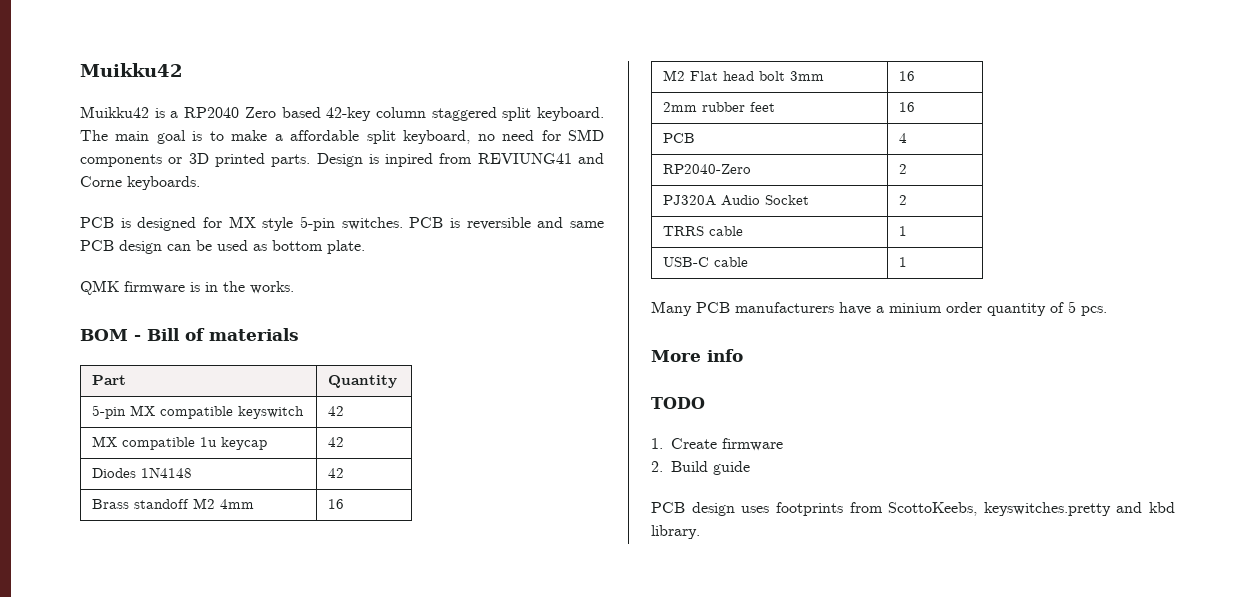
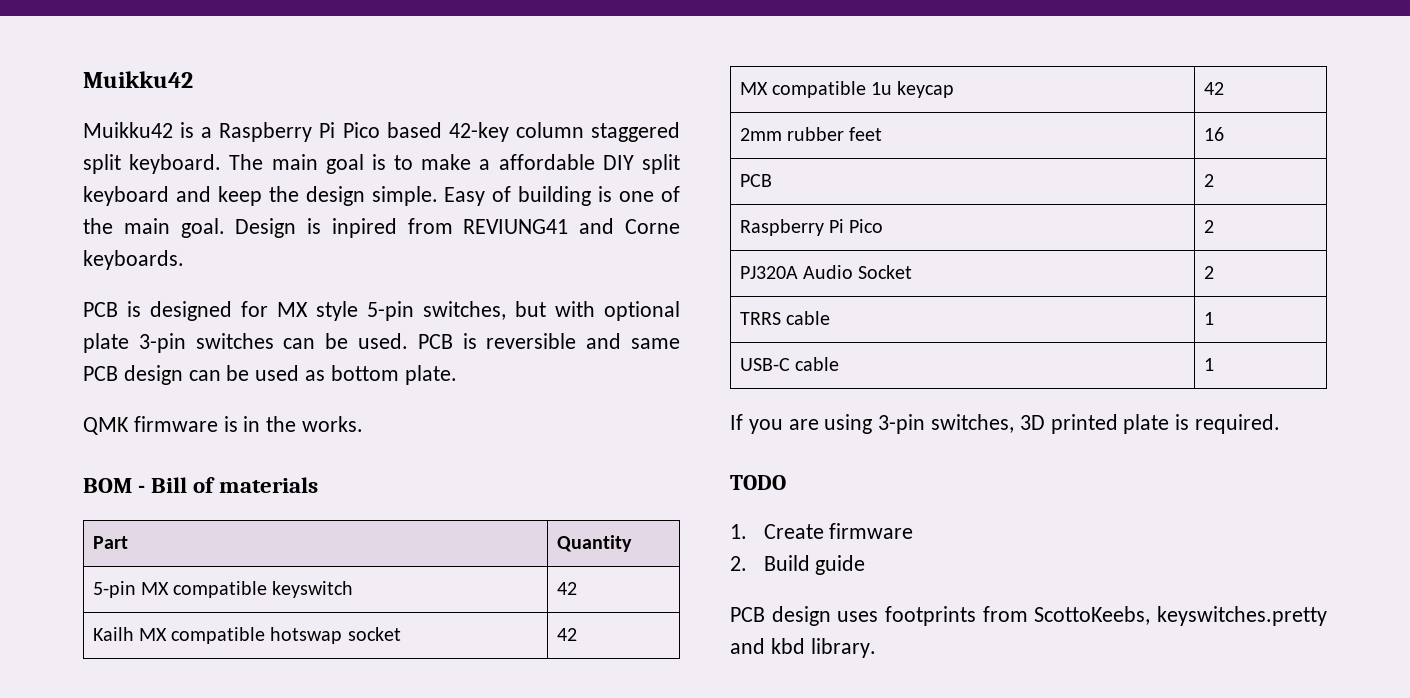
- Muikku42 is a RP2040 Zero based 42-key column staggered split keyboard.
+ Muikku42 is a Raspberry Pi Pico based 42-key column staggered split keyboard.
- The main goal is to make a affordable split keyboard, no need for SMD components or 3D printed parts.
+ The main goal is to make a affordable DIY split keyboard and keep the design simple. Easy of building is one of the main goal.
- PCB is designed for MX style 5-pin switches.
+ PCB is designed for MX style 5-pin switches, but with optional plate 3-pin switches can be used.
+ Kailh MX compatible hotswap socket | 42
- Diodes 1N4148 | 42
- Brass standoff M2 4mm | 16
- M2 Flat head bolt 3mm | 16
- PCB | 4
- RP2040-Zero | 2
+ PCB | 2
+ Raspberry Pi Pico | 2
- Many PCB manufacturers have a minium order quantity of 5 pcs.
- More info
+ If you are using 3-pin switches, 3D printed plate is required.

